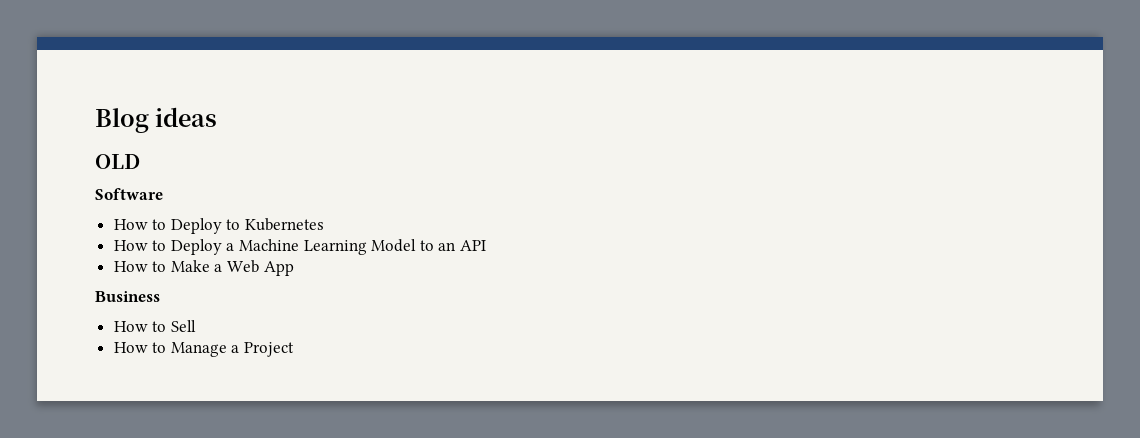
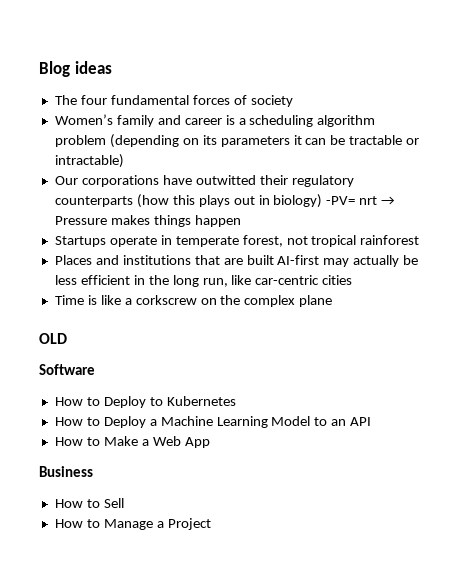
+ The four fundamental forces of society
+ Women’s family and career is a scheduling algorithm problem (depending on its parameters it can be tractable or intractable)
+ Our corporations have outwitted their regulatory counterparts (how this plays out in biology) -PV= nrt → Pressure makes things happen
+ Startups operate in temperate forest, not tropical rainforest
+ Places and institutions that are built AI-first may actually be less efficient in the long run, like car-centric cities
+ Time is like a corkscrew on the complex plane

